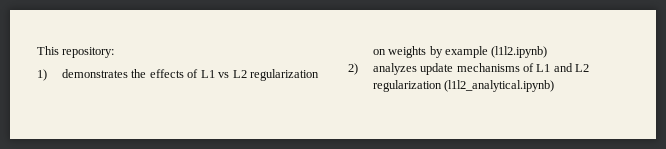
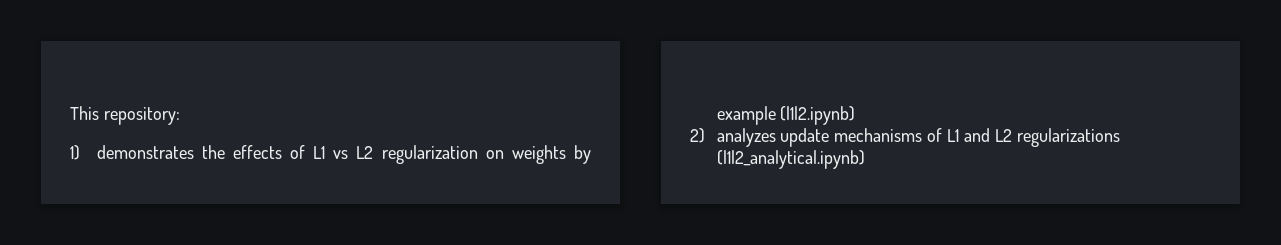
- 2) analyzes update mechanisms of L1 and L2 regularization (l1l2_analytical.ipynb)
+ 2) analyzes update mechanisms of L1 and L2 regularizations (l1l2_analytical.ipynb)

